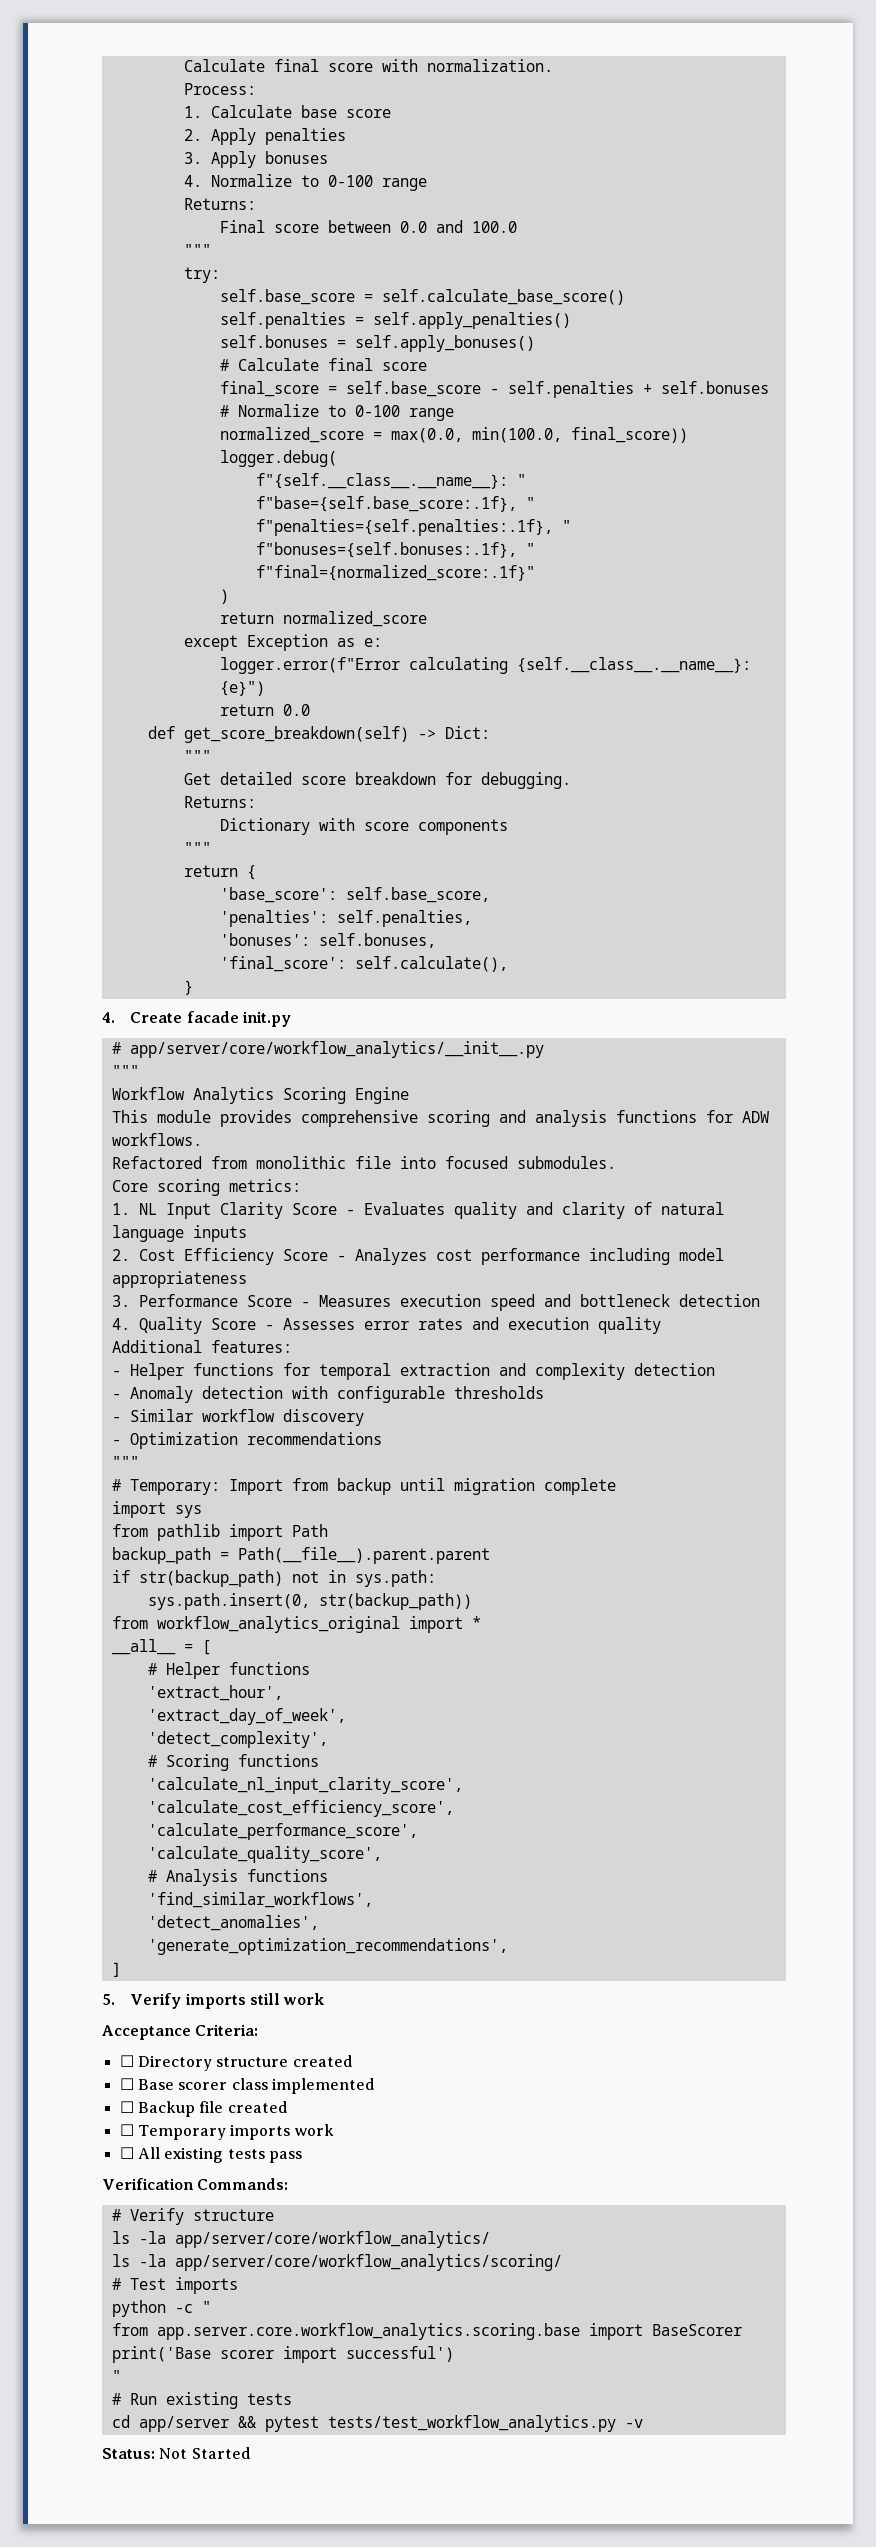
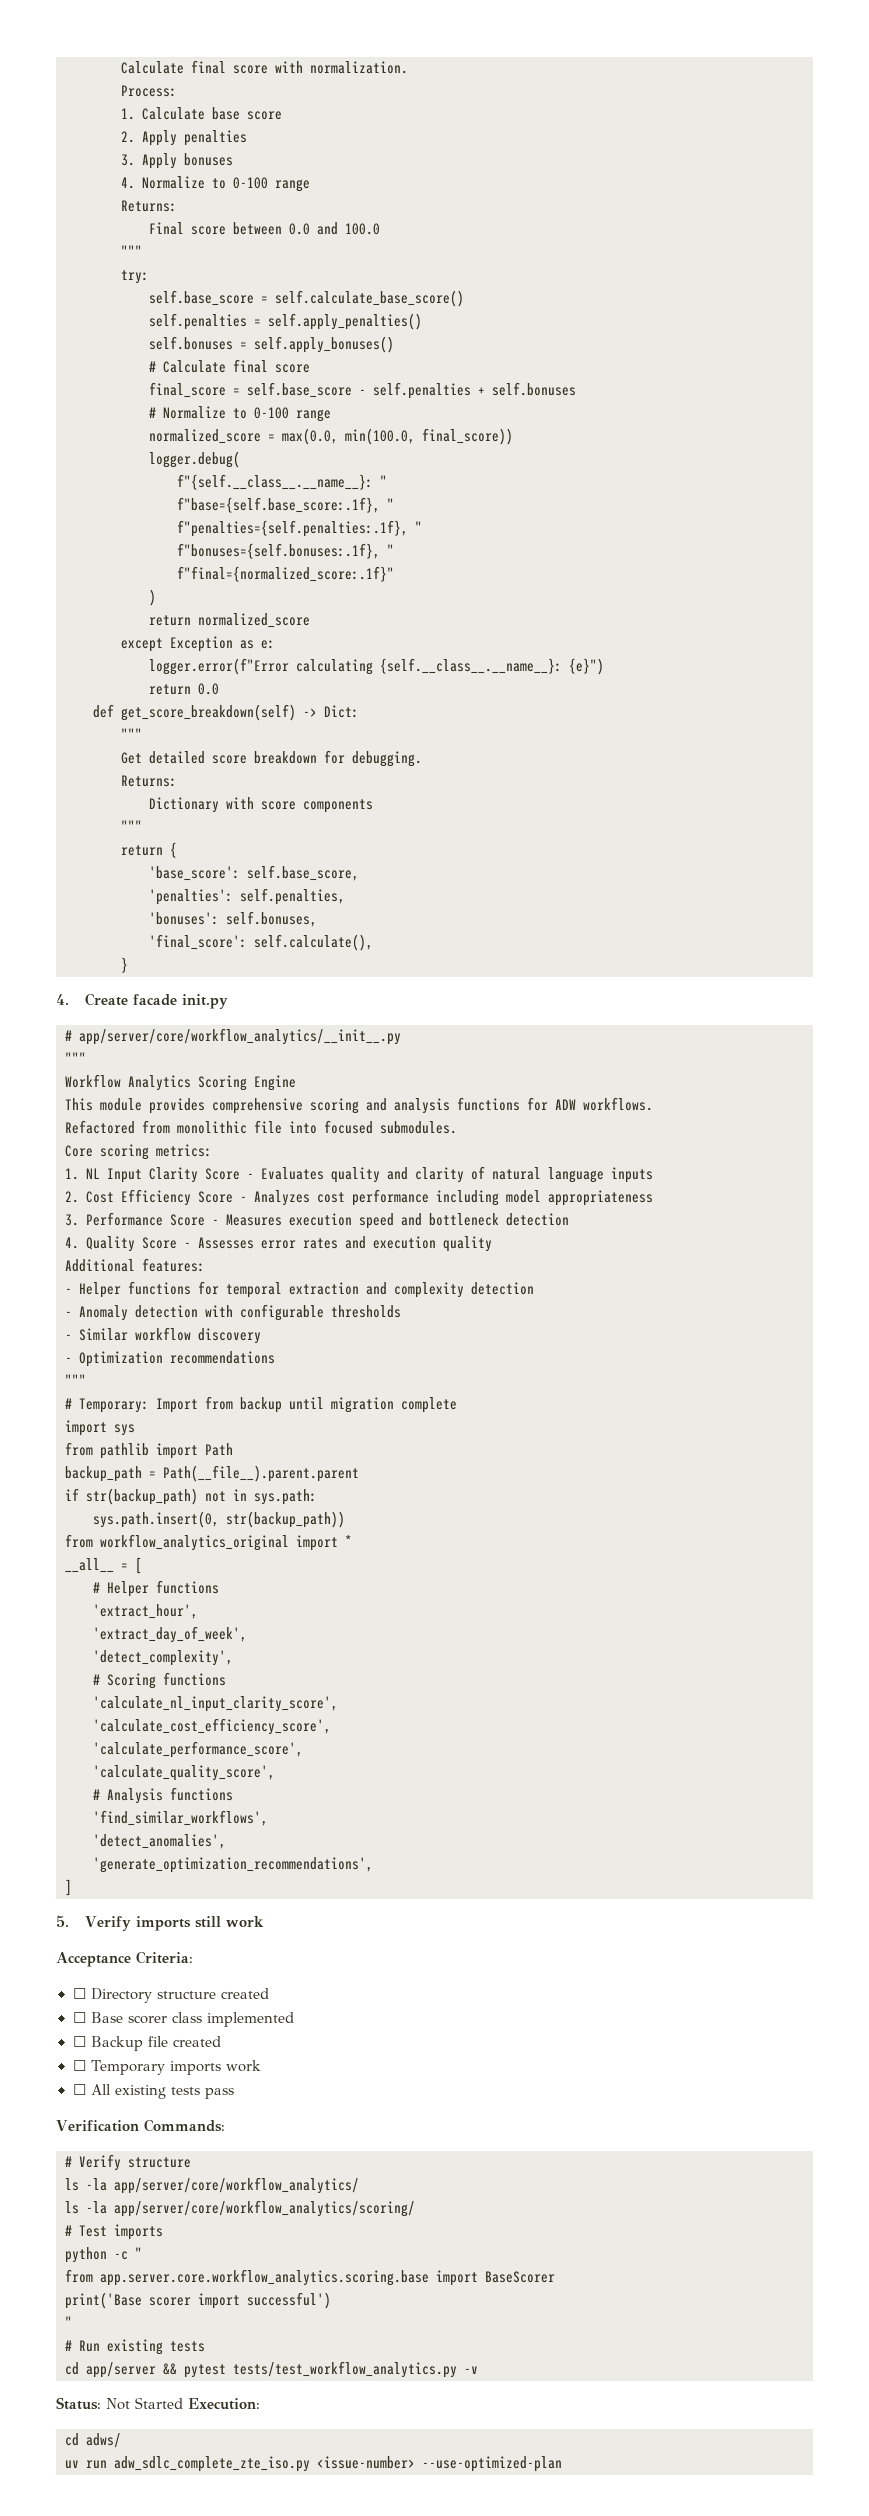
- Status: Not Started
+ Status: Not Started Execution:
+ cd adws/
+ uv run adw_sdlc_complete_zte_iso.py <issue-number> --use-optimized-plan

